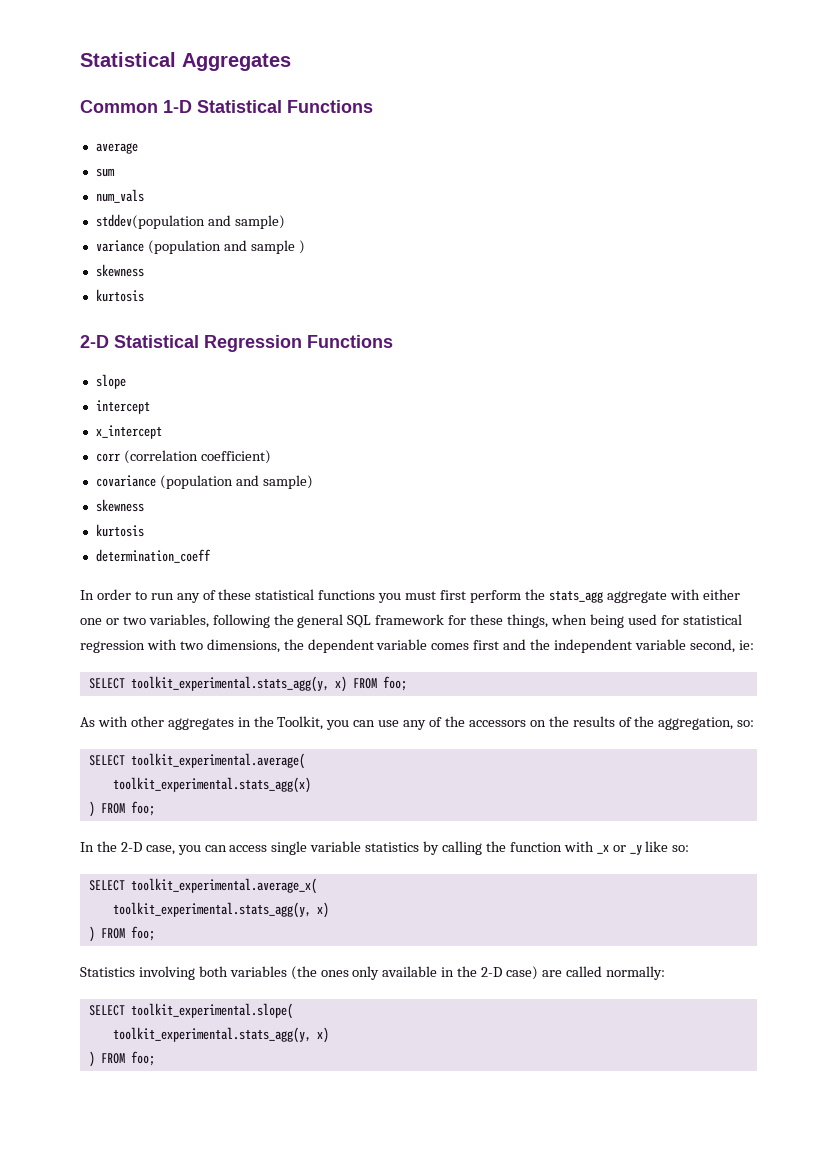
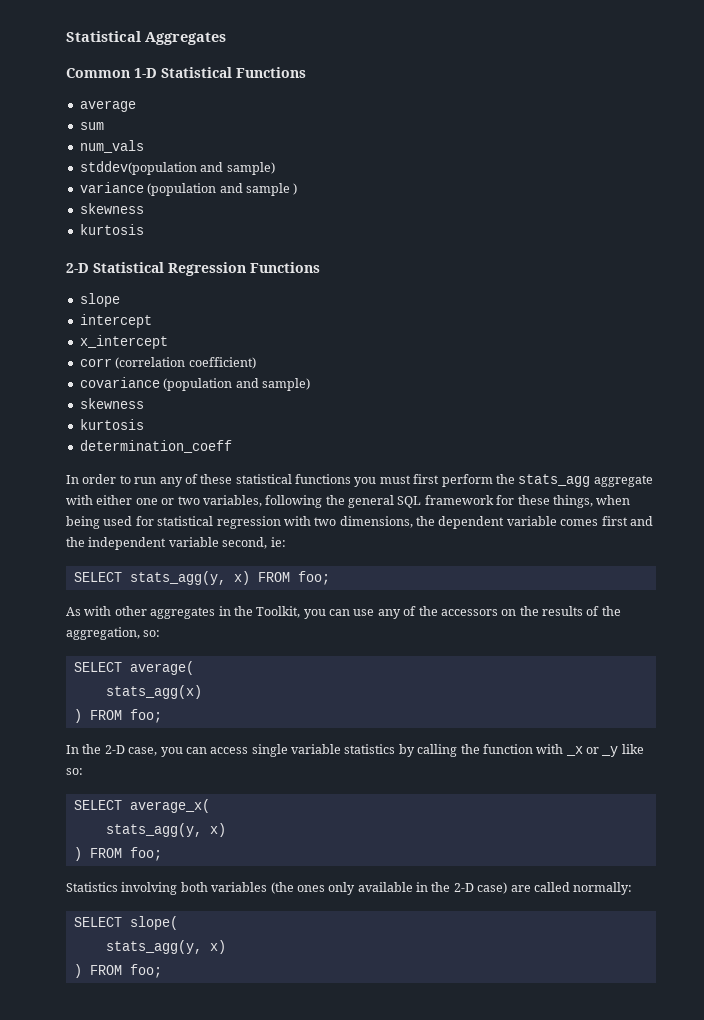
- SELECT toolkit_experimental.stats_agg(y, x) FROM foo;
+ SELECT stats_agg(y, x) FROM foo;
- SELECT toolkit_experimental.average(
- toolkit_experimental.stats_agg(x)
+ SELECT average(
+ stats_agg(x)
- SELECT toolkit_experimental.average_x(
- toolkit_experimental.stats_agg(y, x)
+ SELECT average_x(
+ stats_agg(y, x)
- SELECT toolkit_experimental.slope(
- toolkit_experimental.stats_agg(y, x)
+ SELECT slope(
+ stats_agg(y, x)

